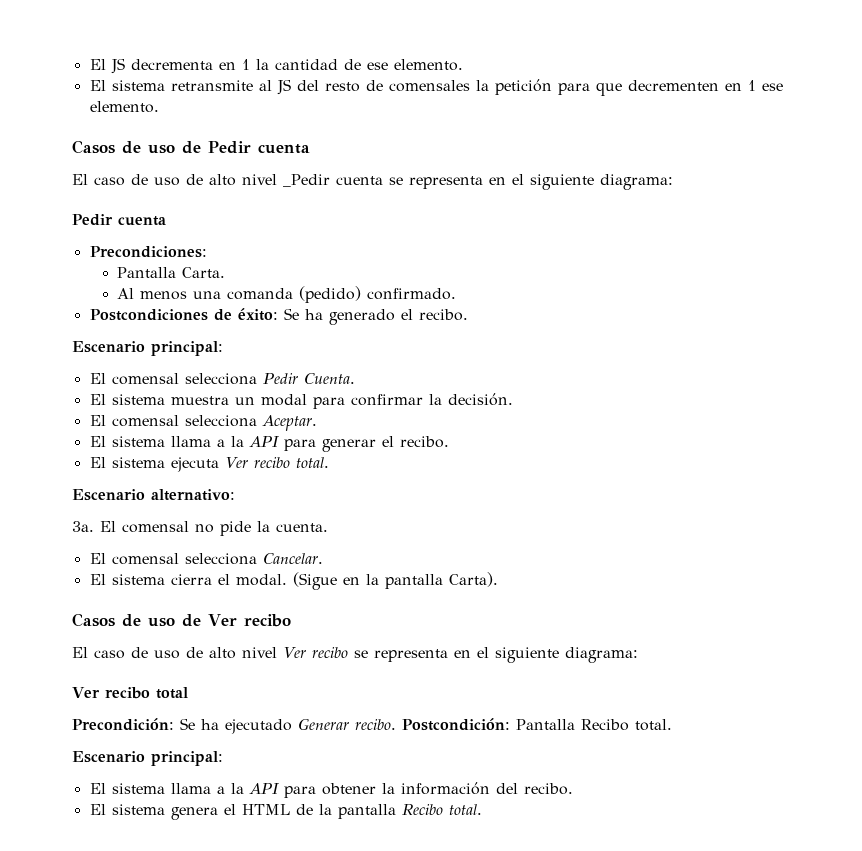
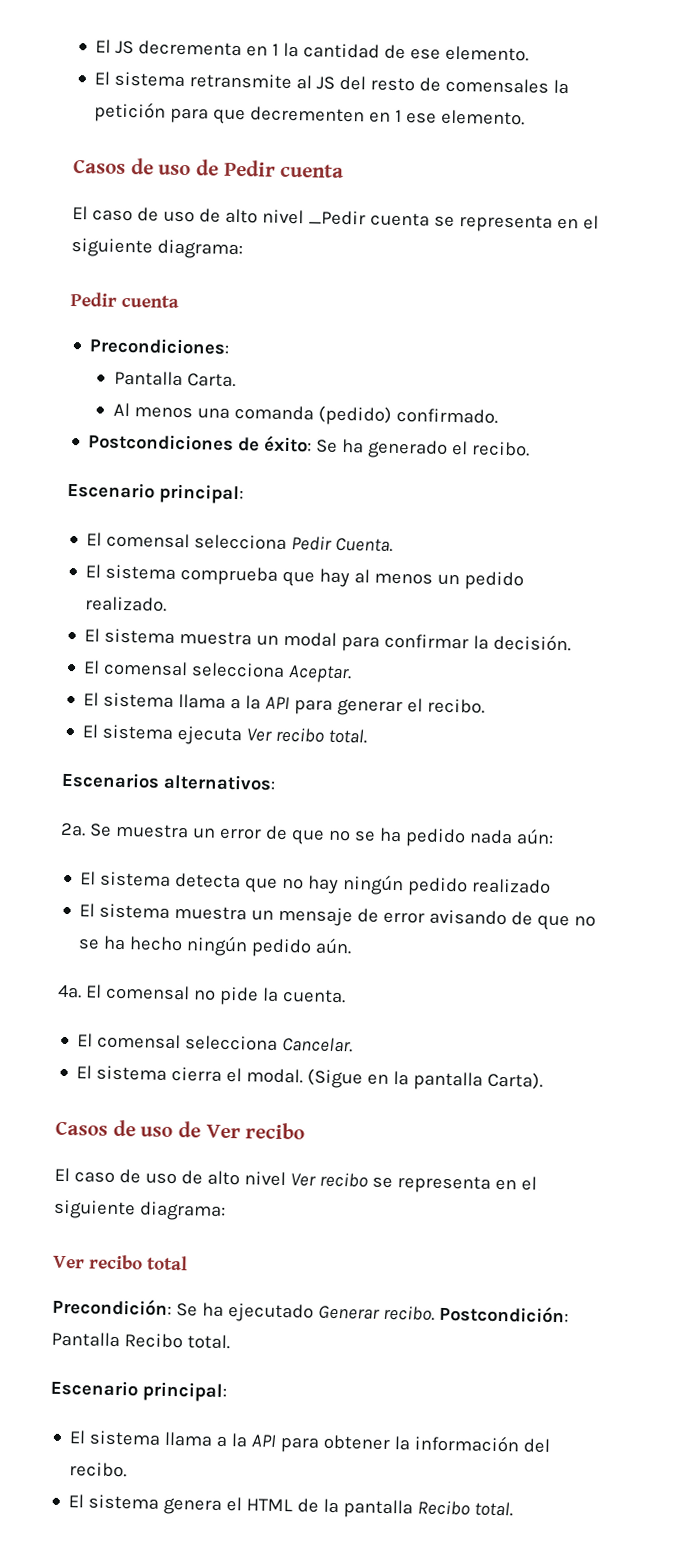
+ El sistema comprueba que hay al menos un pedido realizado.
- Escenario alternativo:
- 3a.
+ Escenarios alternativos:
+ 2a. Se muestra un error de que no se ha pedido nada aún:
+ El sistema detecta que no hay ningún pedido realizado
+ El sistema muestra un mensaje de error avisando de que no se ha hecho ningún pedido aún.
+ 4a.

